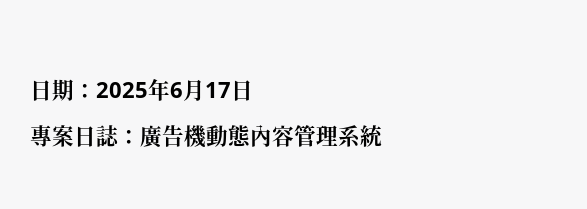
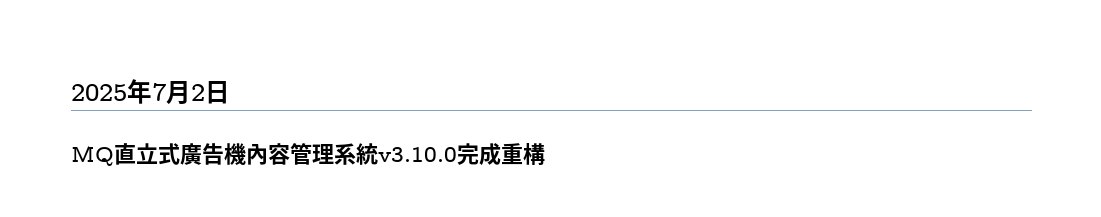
- 日期：2025年6月17日
- 專案日誌：廣告機動態內容管理系統
+ 2025年7月2日
+ MQ直立式廣告機內容管理系統v3.10.0完成重構

